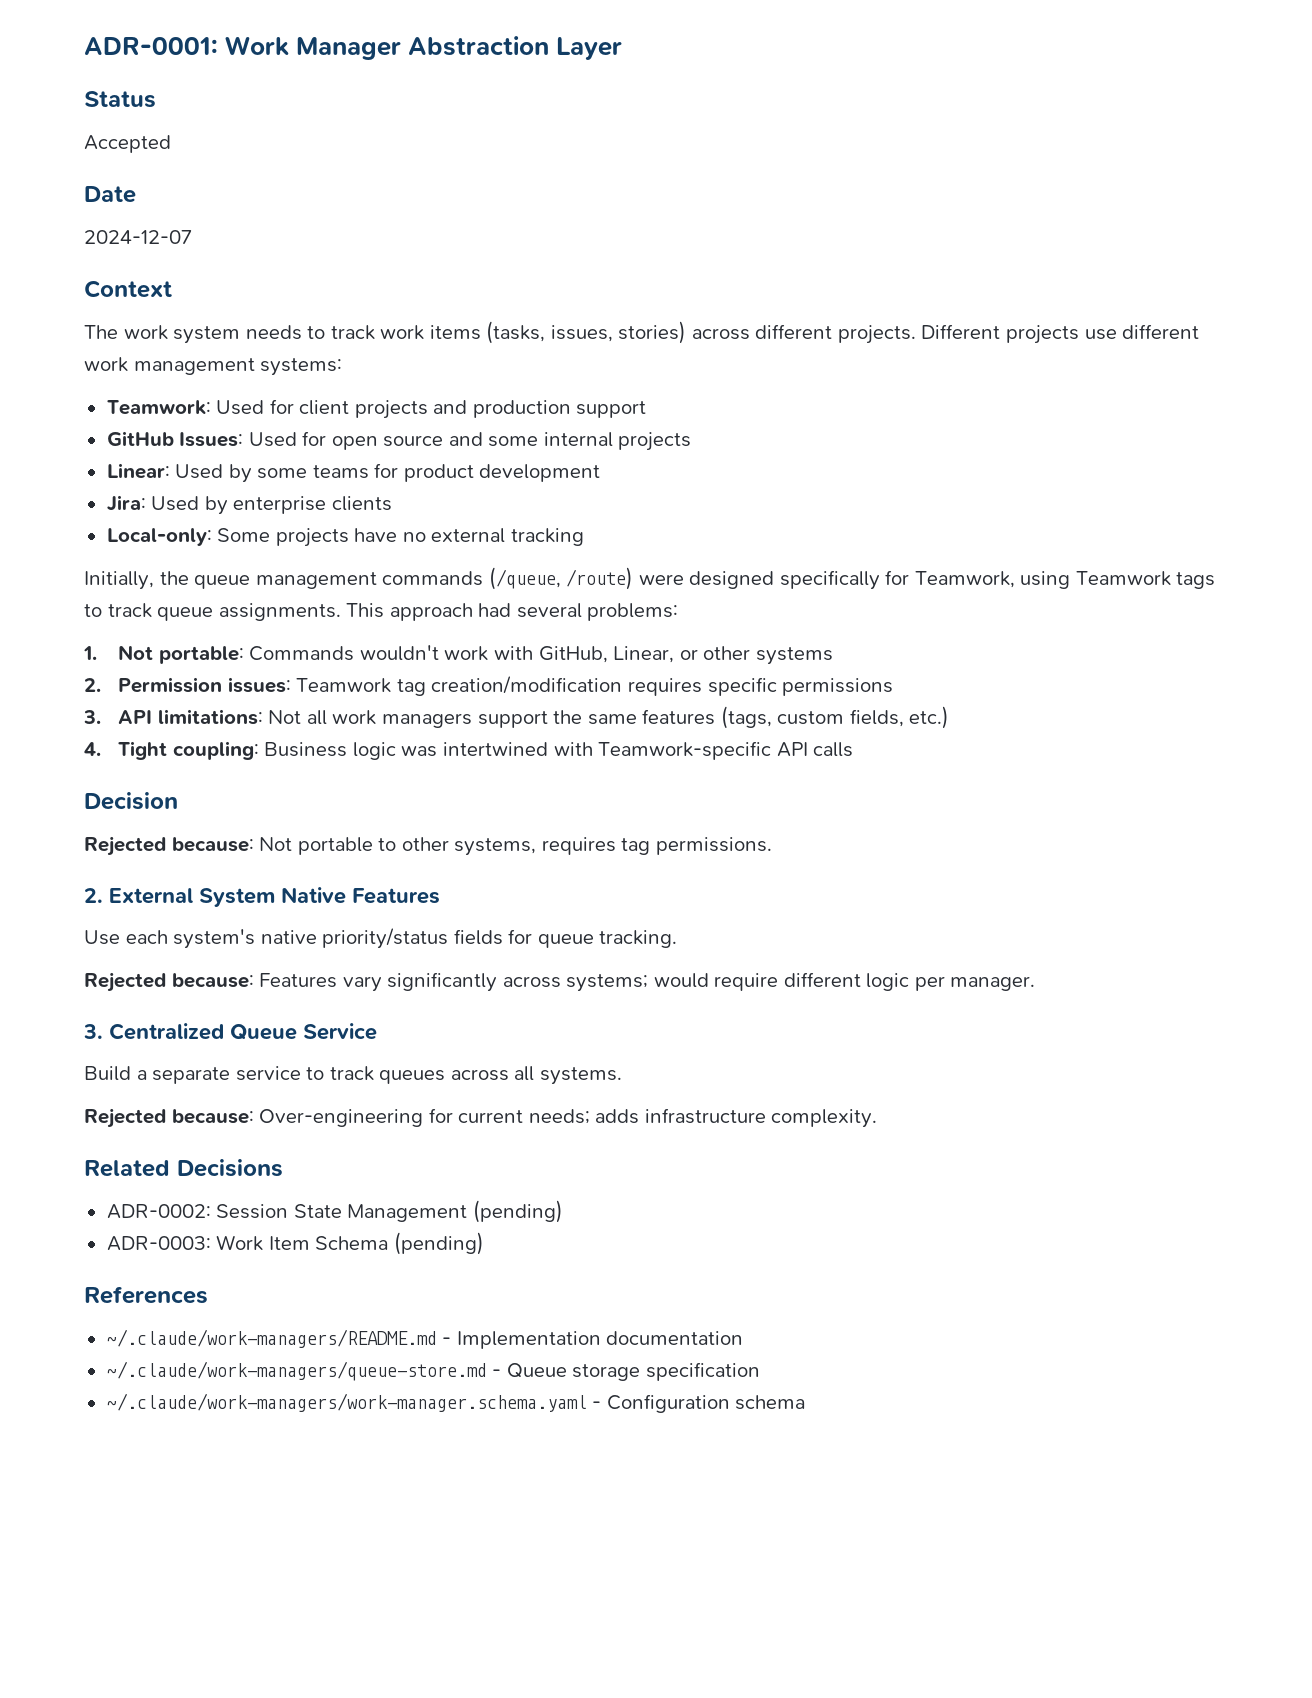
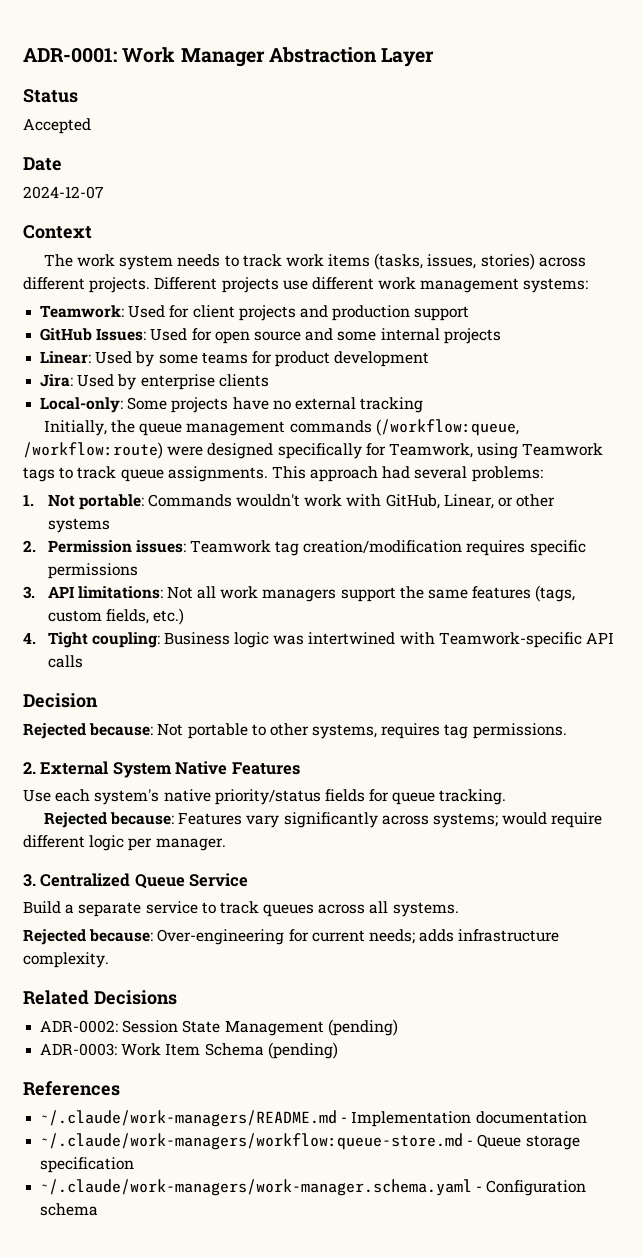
- Initially, the queue management commands (/queue, /route) were designed specifically for Teamwork, using Teamwork tags to track queue assignments.
+ Initially, the queue management commands (/workflow:queue, /workflow:route) were designed specifically for Teamwork, using Teamwork tags to track queue assignments.
- ~/.claude/work-managers/queue-store.md - Queue storage specification
+ ~/.claude/work-managers/workflow:queue-store.md - Queue storage specification

